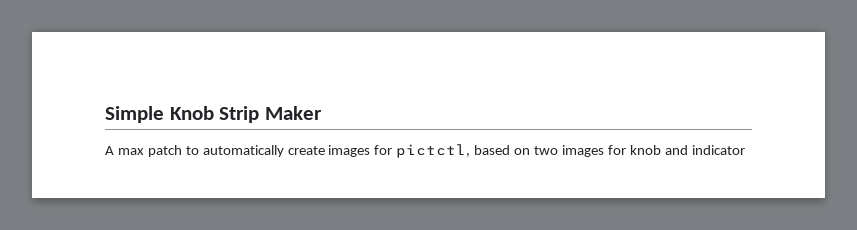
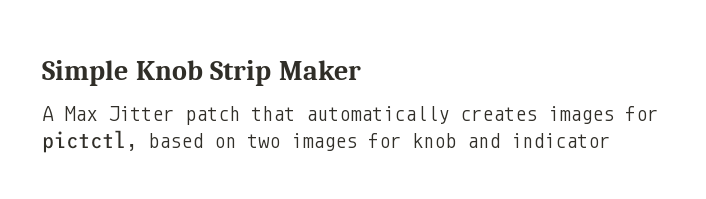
- A max patch to automatically create images for pictctl, based on two images for knob and indicator
+ A Max Jitter patch that automatically creates images for pictctl, based on two images for knob and indicator

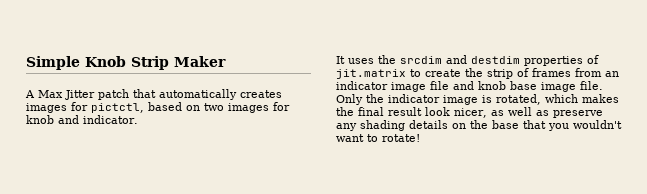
- A Max Jitter patch that automatically creates images for pictctl, based on two images for knob and indicator
+ A Max Jitter patch that automatically creates images for pictctl, based on two images for knob and indicator.
+ It uses the srcdim and destdim properties of jit.matrix to create the strip of frames from an indicator image file and knob base image file. Only the indicator image is rotated, which makes the final result look nicer, as well as preserve any shading details on the base that you wouldn't want to rotate!

